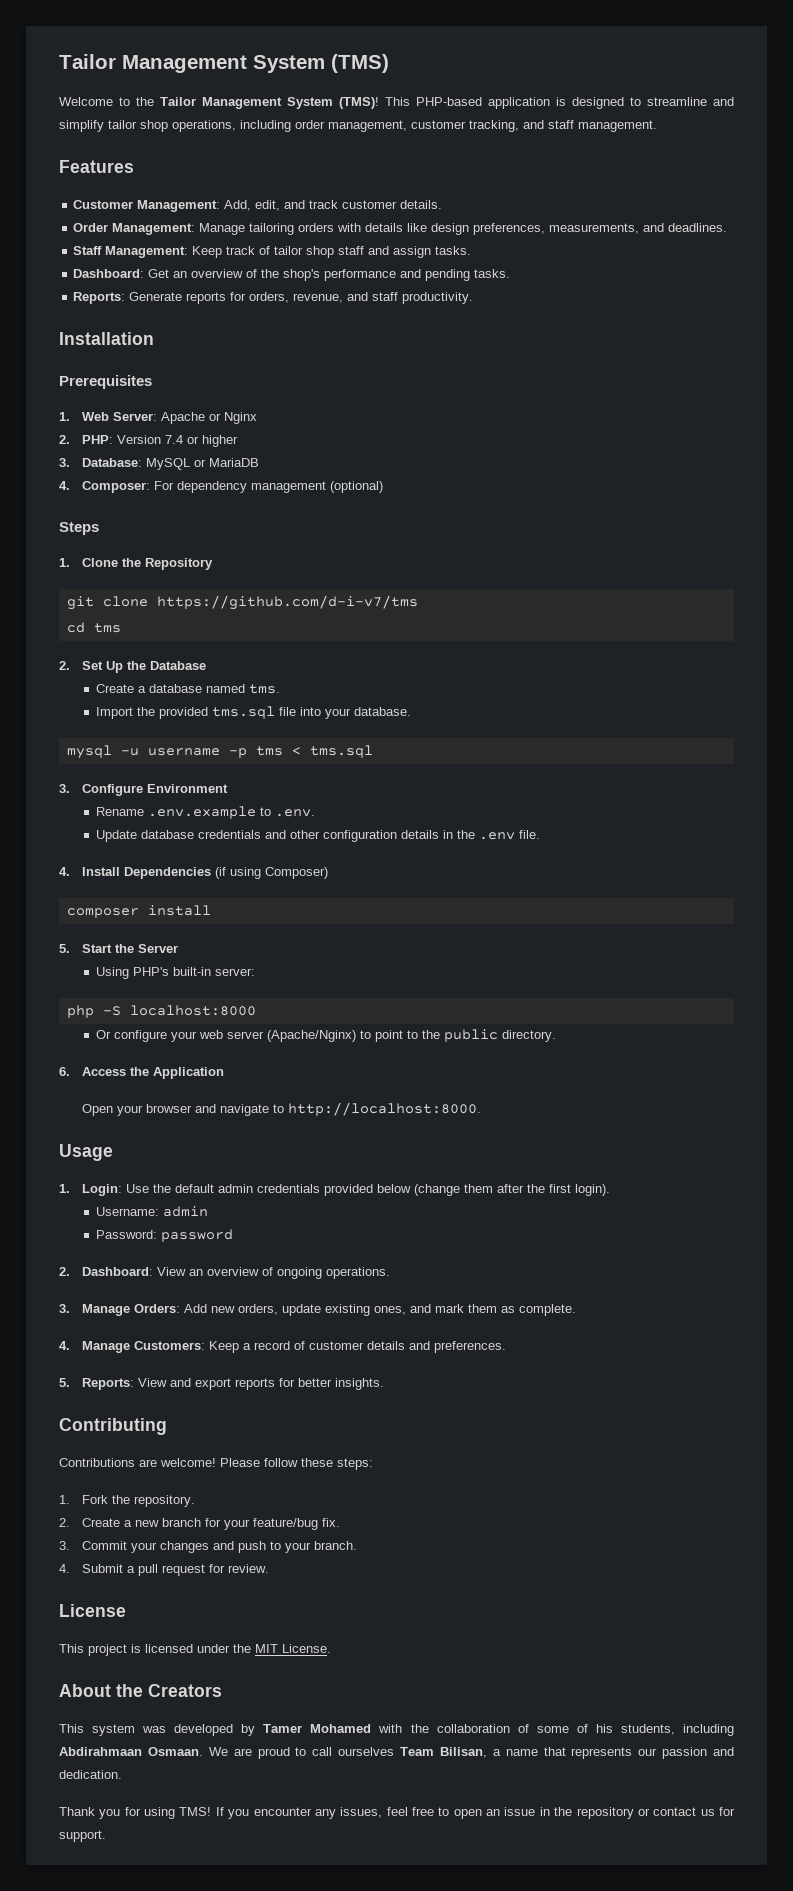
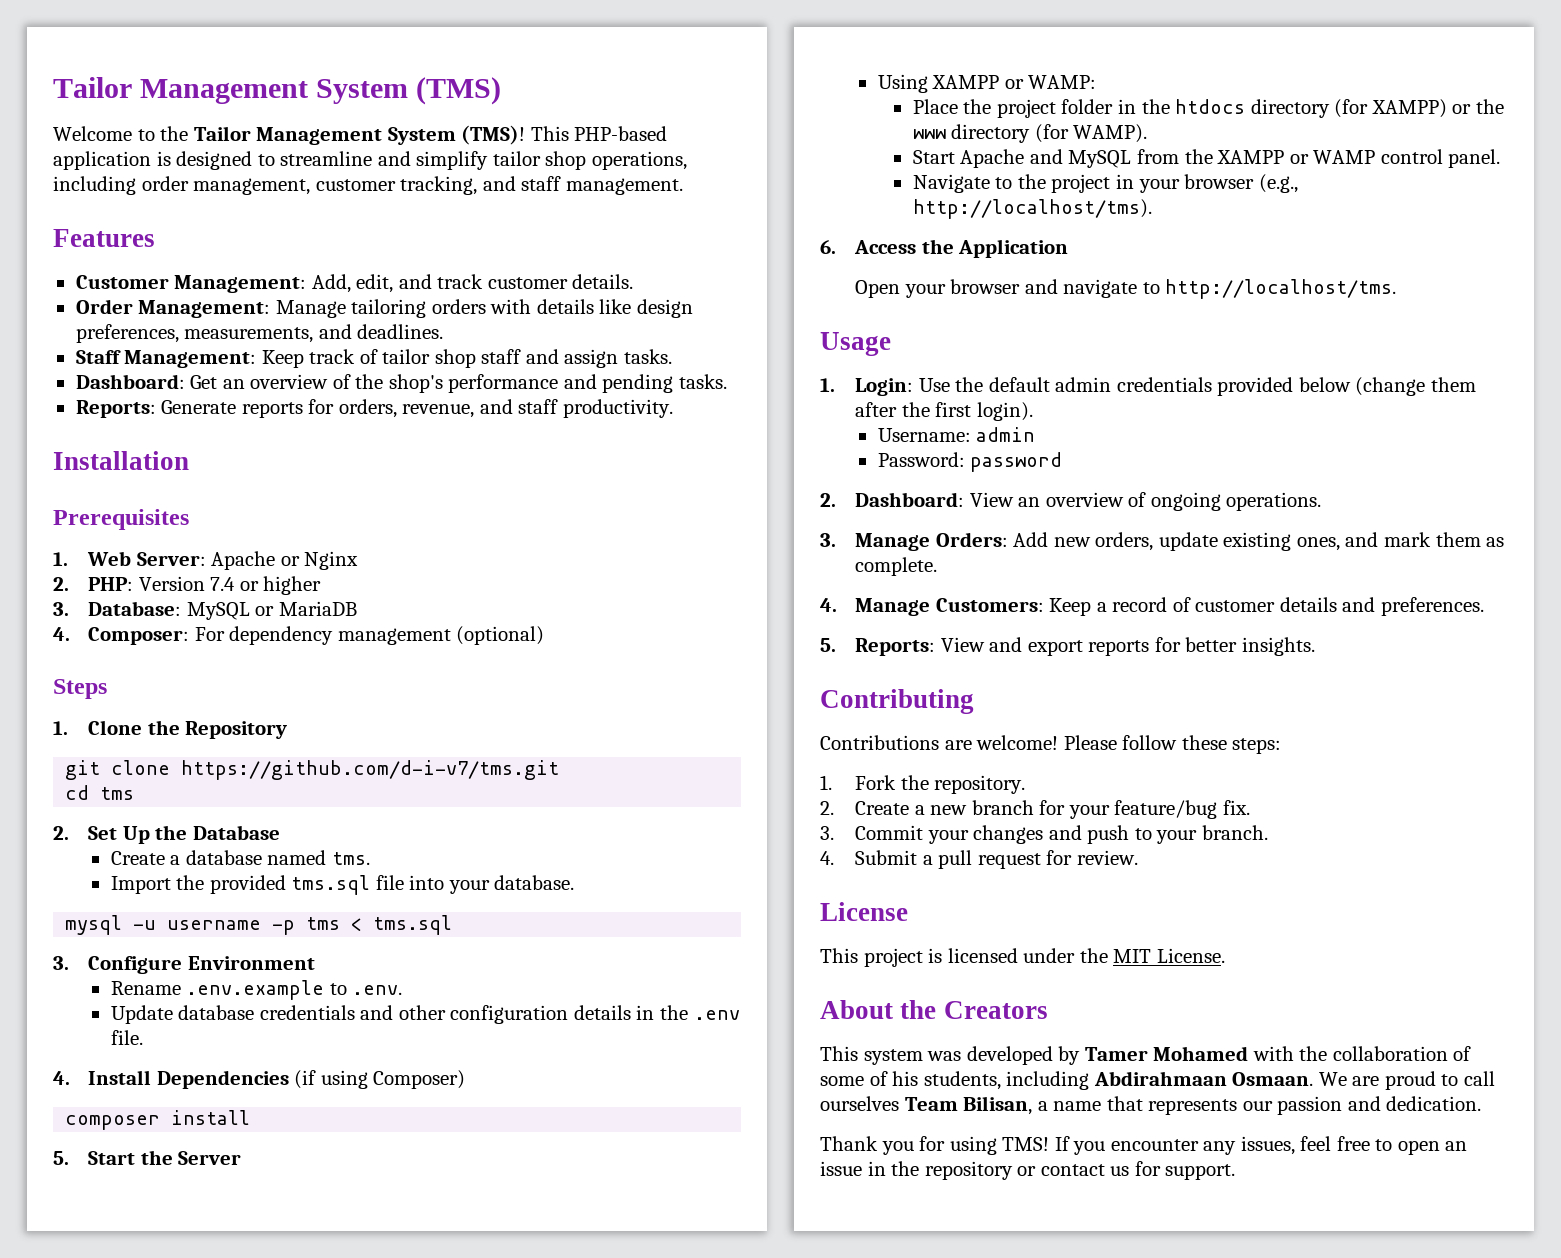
- git clone https://github.com/d-i-v7/tms
+ git clone https://github.com/d-i-v7/tms.git
- Using PHP's built-in server:
- php -S localhost:8000
- Or configure your web server (Apache/Nginx) to point to the public directory.
+ Using XAMPP or WAMP:
+ Place the project folder in the htdocs directory (for XAMPP) or the www directory (for WAMP).
+ Start Apache and MySQL from the XAMPP or WAMP control panel.
+ Navigate to the project in your browser (e.g., http://localhost/tms).
- Open your browser and navigate to http://localhost:8000.
+ Open your browser and navigate to http://localhost/tms.

